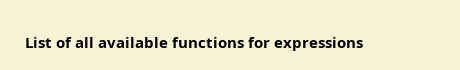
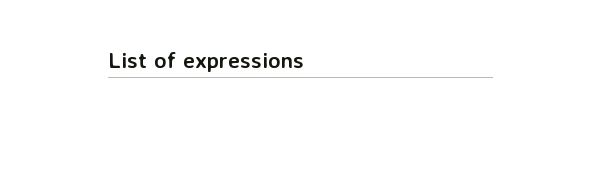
- List of all available functions for expressions
+ List of expressions

